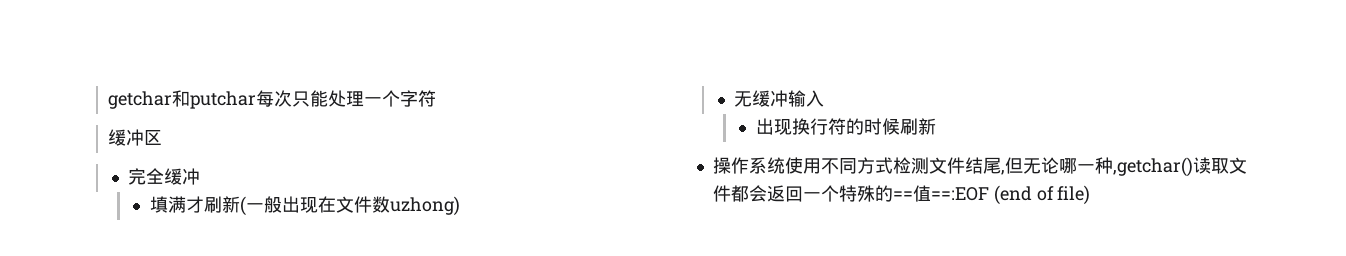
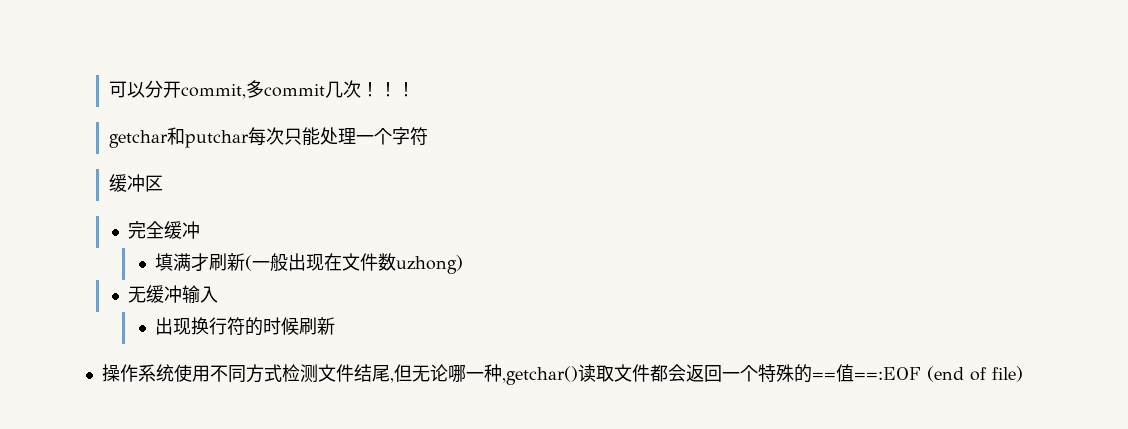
+ 可以分开commit,多commit几次！！！

